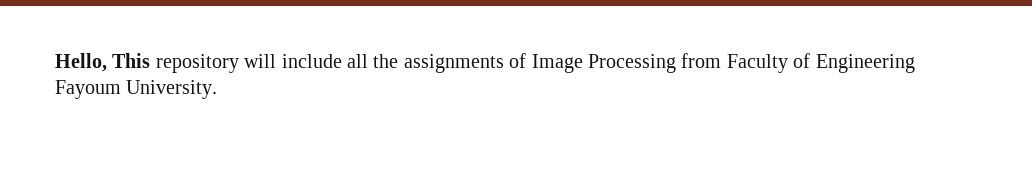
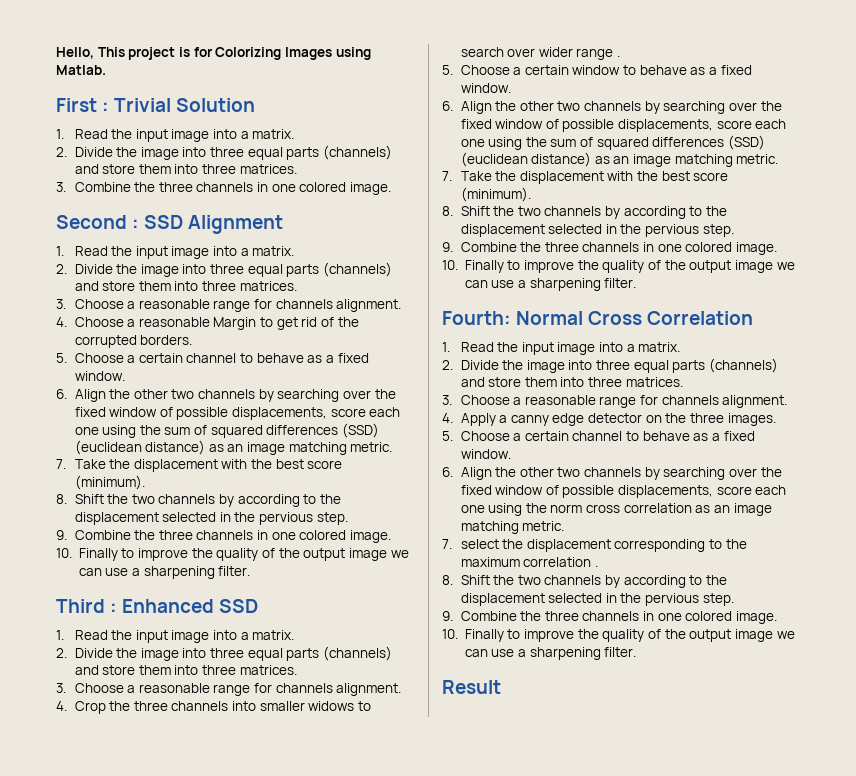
- Hello, This repository will include all the assignments of Image Processing from Faculty of Engineering Fayoum University.
+ Hello, This project is for Colorizing Images using Matlab.
+ First : Trivial Solution
+ 1. Read the input image into a matrix.
+ 2. Divide the image into three equal parts (channels) and store them into three matrices.
+ 3. Combine the three channels in one colored image.
+ Second : SSD Alignment
+ 1. Read the input image into a matrix.
+ 2. Divide the image into three equal parts (channels) and store them into three matrices.
+ 3. Choose a reasonable range for channels alignment.
+ 4. Choose a reasonable Margin to get rid of the corrupted borders.
+ 5. Choose a certain channel to behave as a fixed window.
+ 6. Align the other two channels by searching over the fixed window of possible displacements, score each one using the sum of squared differences (SSD) (euclidean distance) as an image matching metric.
+ 7. Take the displacement with the best score (minimum).
+ 8. Shift the two channels by according to the displacement selected in the pervious step.
+ 9. Combine the three channels in one colored image.
+ 10. Finally to improve the quality of the output image we can use a sharpening filter.
+ Third : Enhanced SSD
+ 1. Read the input image into a matrix.
+ 2. Divide the image into three equal parts (channels) and store them into three matrices.
+ 3. Choose a reasonable range for channels alignment.
+ 4. Crop the three channels into smaller widows to search over wider range .
+ 5. Choose a certain window to behave as a fixed window.
+ 6. Align the other two channels by searching over the fixed window of possible displacements, score each one using the sum of squared differences (SSD) (euclidean distance) as an image matching metric.
+ 7. Take the displacement with the best score (minimum).
+ 8. Shift the two channels by according to the displacement selected in the pervious step.
+ 9. Combine the three channels in one colored image.
+ 10. Finally to improve the quality of the output image we can use a sharpening filter.
+ Fourth: Normal Cross Correlation
+ 1. Read the input image into a matrix.
+ 2. Divide the image into three equal parts (channels) and store them into three matrices.
+ 3. Choose a reasonable range for channels alignment.
+ 4. Apply a canny edge detector on the three images.
+ 5. Choose a certain channel to behave as a fixed window.
+ 6. Align the other two channels by searching over the fixed window of possible displacements, score each one using the norm cross correlation as an image matching metric.
+ 7. select the displacement corresponding to the maximum correlation .
+ 8. Shift the two channels by according to the displacement selected in the pervious step.
+ 9. Combine the three channels in one colored image.
+ 10. Finally to improve the quality of the output image we can use a sharpening filter.
+ Result

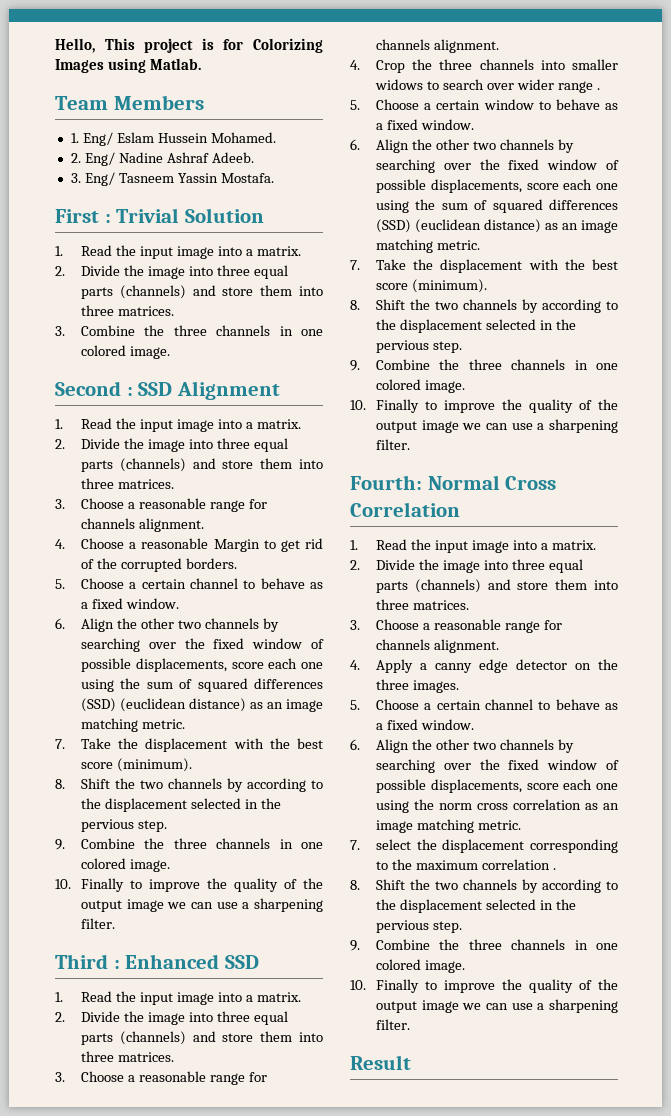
+ Team Members
+ 1. Eng/ Eslam Hussein Mohamed.
+ 2. Eng/ Nadine Ashraf Adeeb.
+ 3. Eng/ Tasneem Yassin Mostafa.

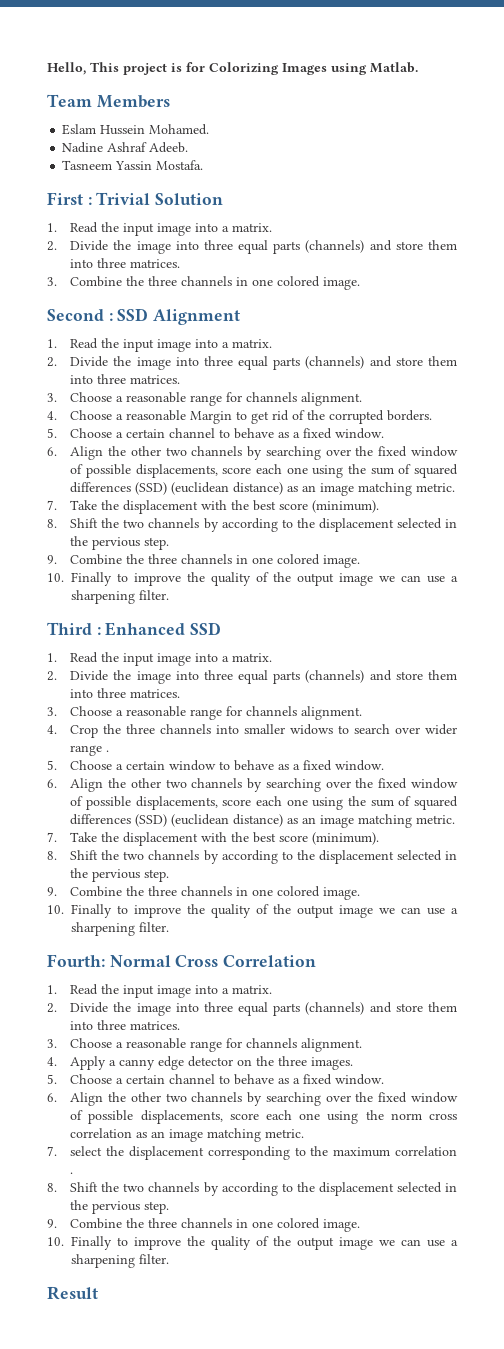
- 1. Eng/ Eslam Hussein Mohamed.
+ Eslam Hussein Mohamed.
- 2. Eng/ Nadine Ashraf Adeeb.
+ Nadine Ashraf Adeeb.
- 3. Eng/ Tasneem Yassin Mostafa.
+ Tasneem Yassin Mostafa.

